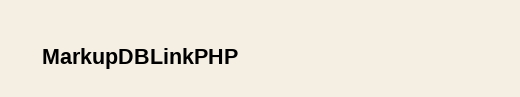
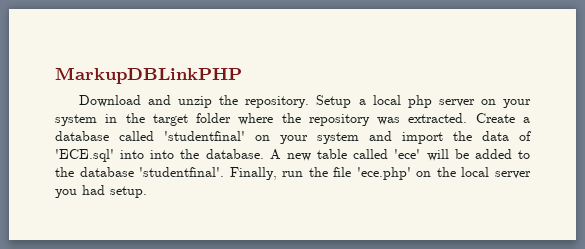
+ Download and unzip the repository. Setup a local php server on your system in the target folder where the repository was extracted. Create a database called 'studentfinal' on your system and import the data of 'ECE.sql' into into the database. A new table called 'ece' will be added to the database 'studentfinal'. Finally, run the file 'ece.php' on the local server you had setup.

